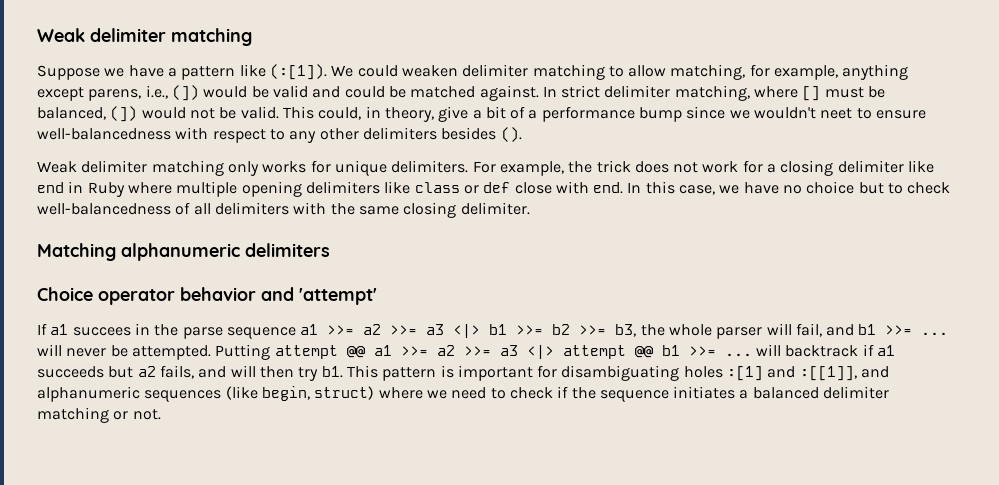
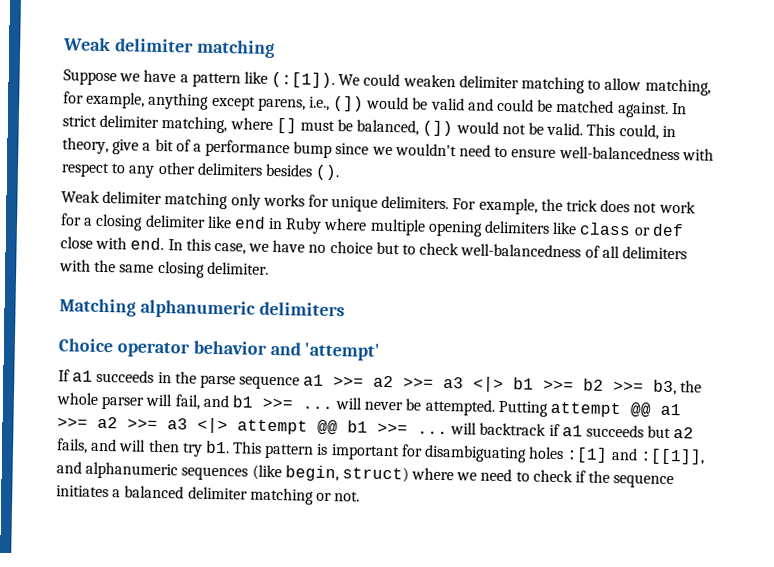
- This could, in theory, give a bit of a performance bump since we wouldn't neet to ensure well-balancedness with respect to any other delimiters besides ().
+ This could, in theory, give a bit of a performance bump since we wouldn't need to ensure well-balancedness with respect to any other delimiters besides ().
- If a1 succees in the parse sequence a1 >>= a2 >>= a3 <|> b1 >>= b2 >>= b3, the whole parser will fail, and b1 >>= ... will never be attempted.
+ If a1 succeeds in the parse sequence a1 >>= a2 >>= a3 <|> b1 >>= b2 >>= b3, the whole parser will fail, and b1 >>= ... will never be attempted.

